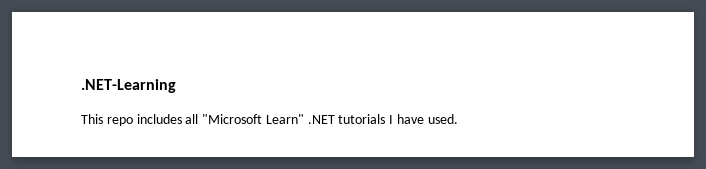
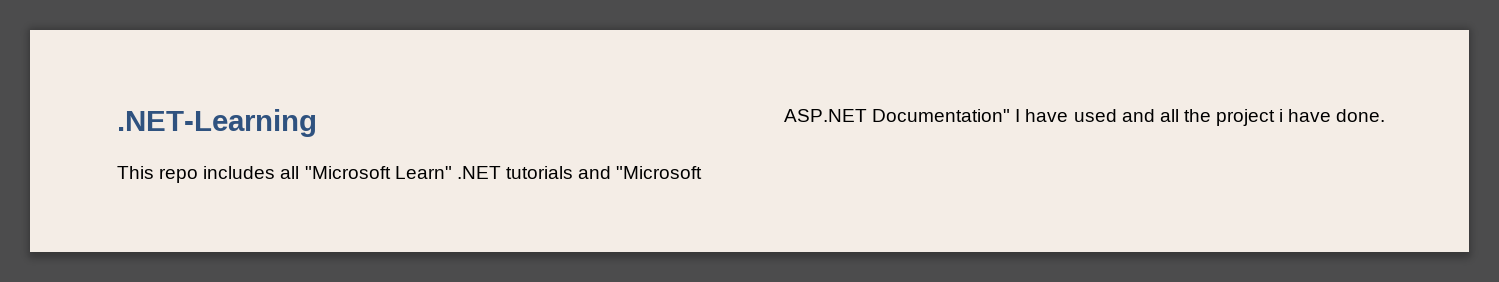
- This repo includes all "Microsoft Learn" .NET tutorials I have used.
+ This repo includes all "Microsoft Learn" .NET tutorials and "Microsoft ASP.NET Documentation" I have used and all the project i have done.

